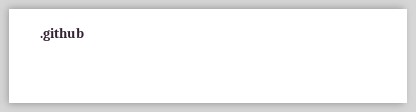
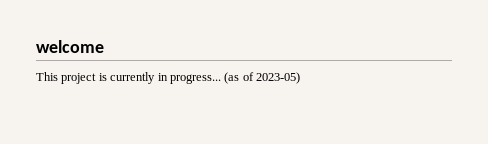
- .github
+ welcome
+ This project is currently in progress... (as of 2023-05)

